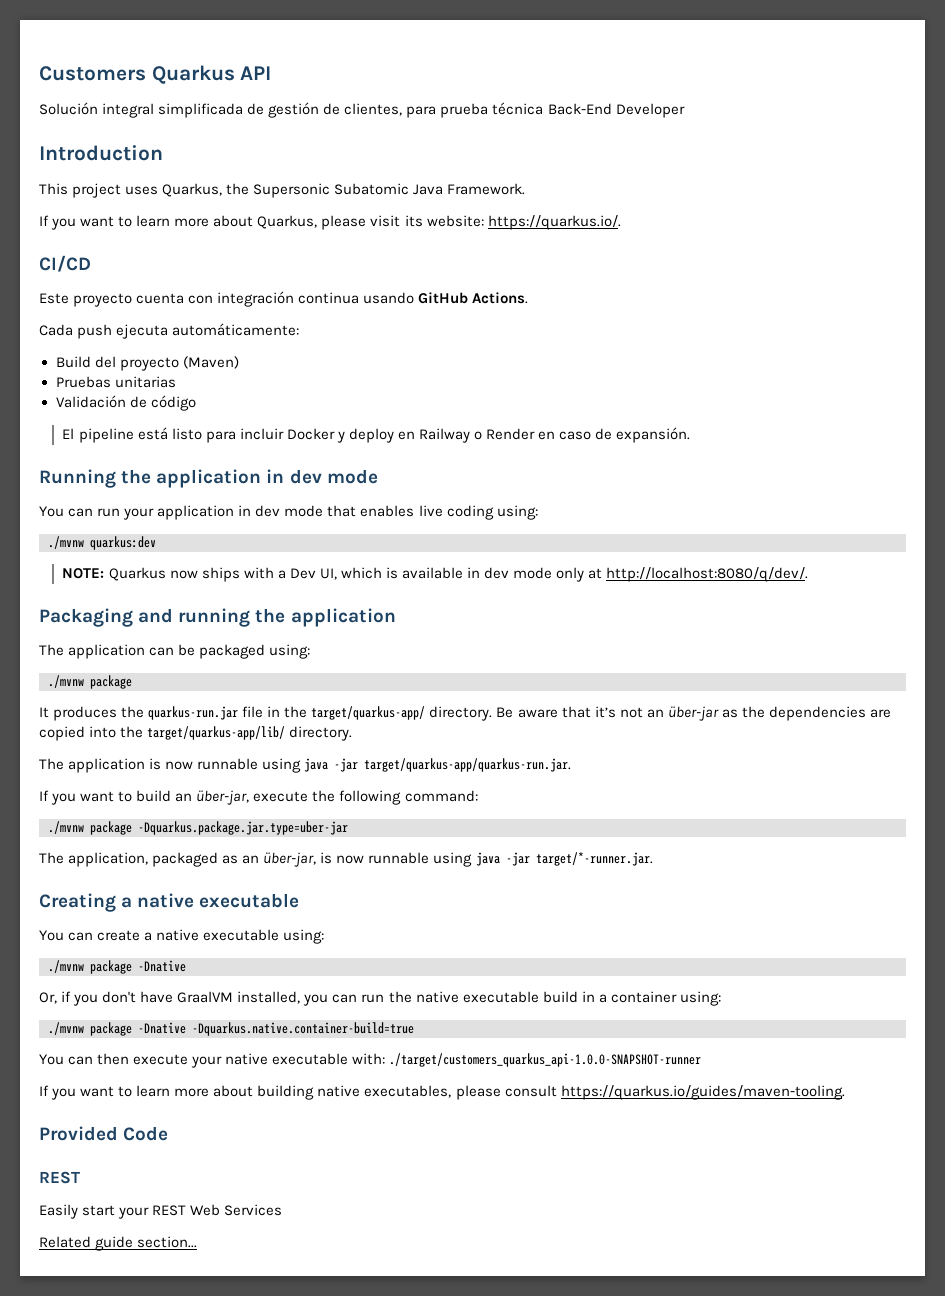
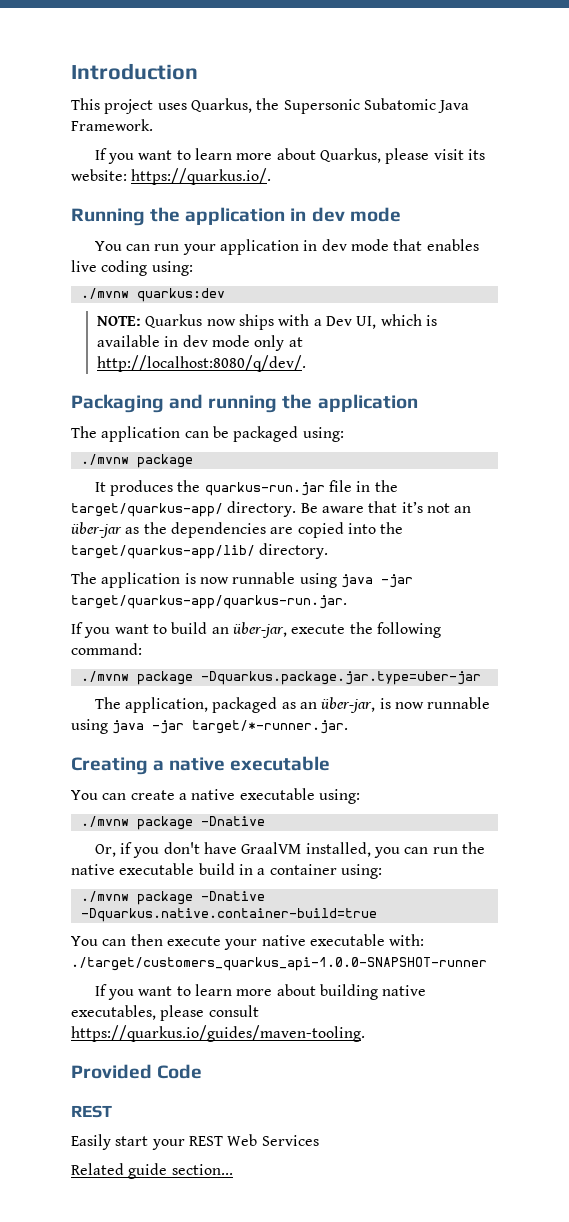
- Customers Quarkus API
- Solución integral simplificada de gestión de clientes, para prueba técnica Back-End Developer
- CI/CD
- Este proyecto cuenta con integración continua usando GitHub Actions.
- Cada push ejecuta automáticamente:
- Build del proyecto (Maven)
- Pruebas unitarias
- Validación de código
- El pipeline está listo para incluir Docker y deploy en Railway o Render en caso de expansión.

